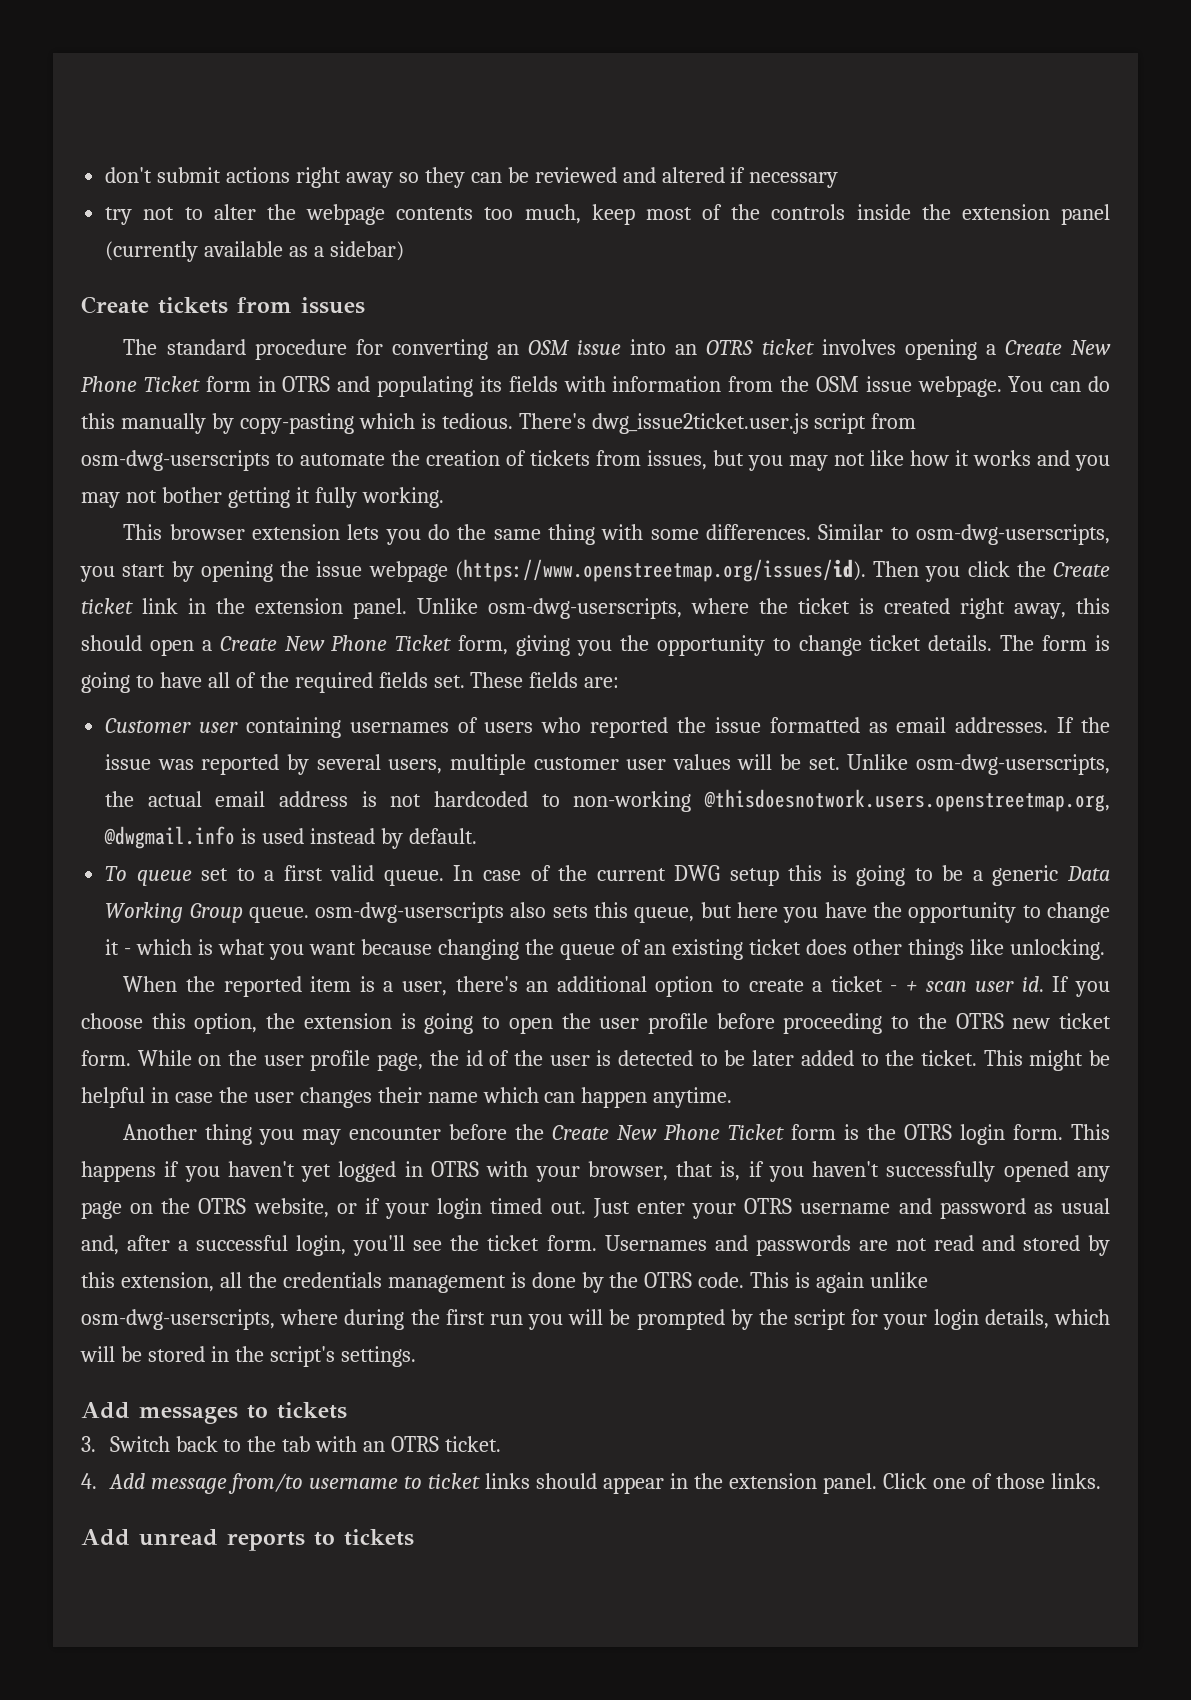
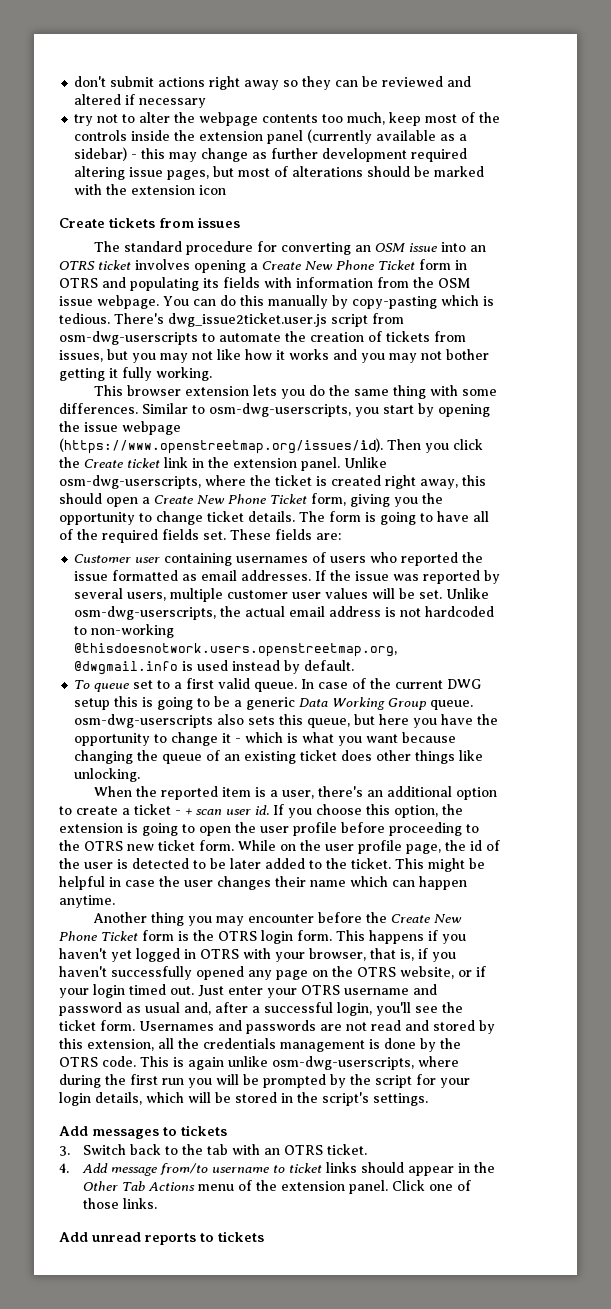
- try not to alter the webpage contents too much, keep most of the controls inside the extension panel (currently available as a sidebar)
+ try not to alter the webpage contents too much, keep most of the controls inside the extension panel (currently available as a sidebar) - this may change as further development required altering issue pages, but most of alterations should be marked with the extension icon
- 4. Add message from/to username to ticket links should appear in the extension panel.
+ 4. Add message from/to username to ticket links should appear in the Other Tab Actions menu of the extension panel.

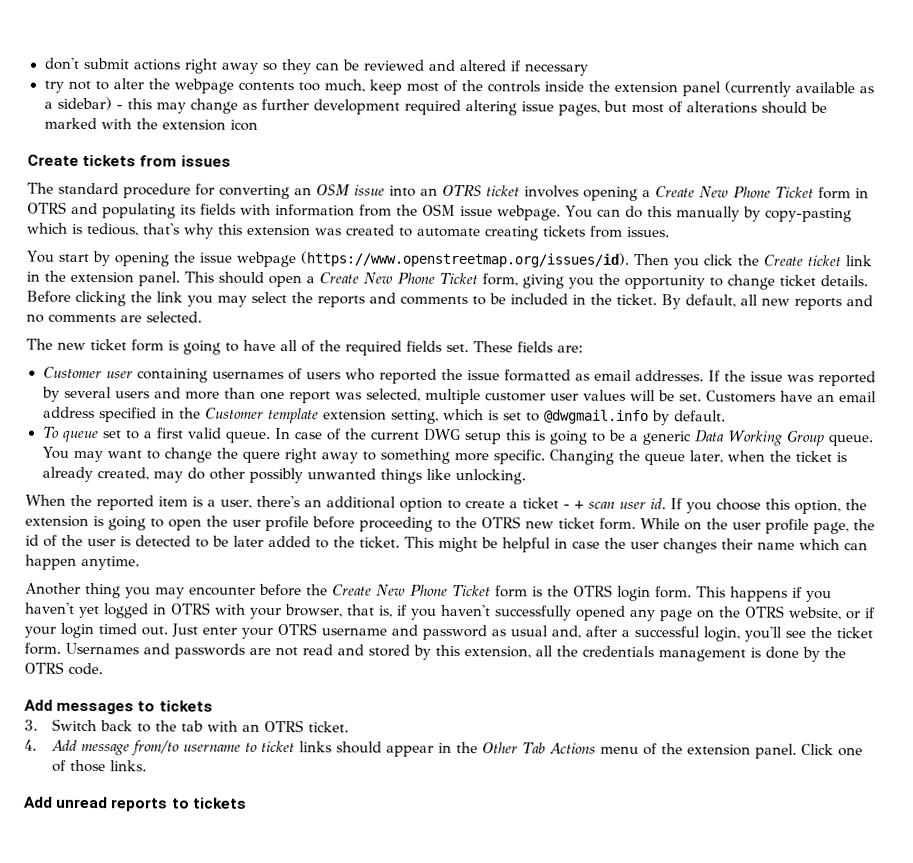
- You can do this manually by copy-pasting which is tedious. There's dwg_issue2ticket.user.js script from osm-dwg-userscripts to automate the creation of tickets from issues, but you may not like how it works and you may not bother getting it fully working.
- This browser extension lets you do the same thing with some differences. Similar to osm-dwg-userscripts, you start by opening the issue webpage (https://www.openstreetmap.org/issues/id). Then you click the Create ticket link in the extension panel.
+ You can do this manually by copy-pasting which is tedious, that's why this extension was created to automate creating tickets from issues.
+ You start by opening the issue webpage (https://www.openstreetmap.org/issues/id). Then you click the Create ticket link in the extension panel.
- Unlike osm-dwg-userscripts, where the ticket is created right away, this should open a Create New Phone Ticket form, giving you the opportunity to change ticket details.
+ This should open a Create New Phone Ticket form, giving you the opportunity to change ticket details.
- The form is going to have all of the required fields set.
+ Before clicking the link you may select the reports and comments to be included in the ticket. By default, all new reports and no comments are selected.
+ The new ticket form is going to have all of the required fields set.
- If the issue was reported by several users, multiple customer user values will be set.
+ If the issue was reported by several users and more than one report was selected, multiple customer user values will be set.
- Unlike osm-dwg-userscripts, the actual email address is not hardcoded to non-working @thisdoesnotwork.users.openstreetmap.org, @dwgmail.info is used instead by default.
+ Customers have an email address specified in the Customer template extension setting, which is set to @dwgmail.info by default.
- In case of the current DWG setup this is going to be a generic Data Working Group queue. osm-dwg-userscripts also sets this queue, but here you have the opportunity to change it - which is what you want because changing the queue of an existing ticket does other things like unlocking.
+ In case of the current DWG setup this is going to be a generic Data Working Group queue. You may want to change the quere right away to something more specific. Changing the queue later, when the ticket is already created, may do other possibly unwanted things like unlocking.
- This is again unlike osm-dwg-userscripts, where during the first run you will be prompted by the script for your login details, which will be stored in the script's settings.

